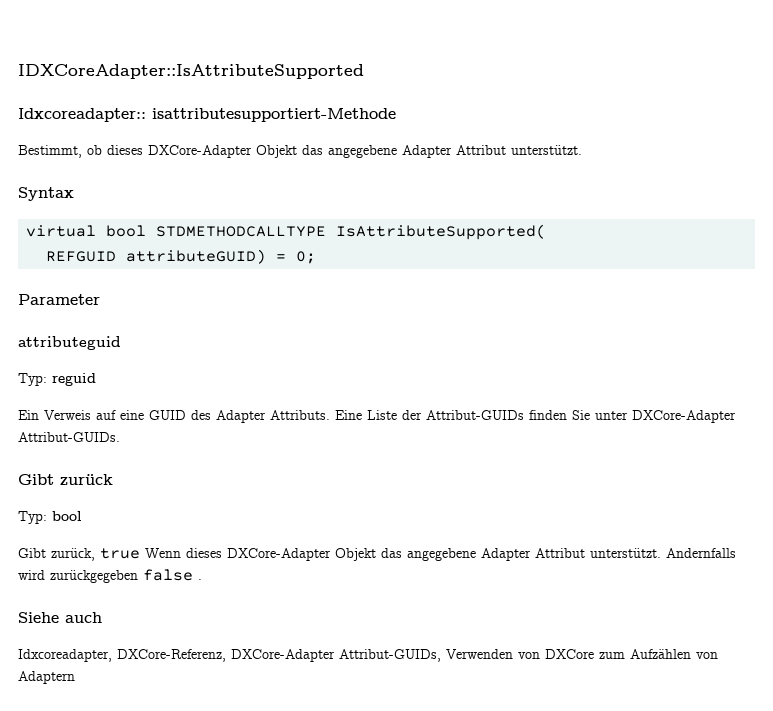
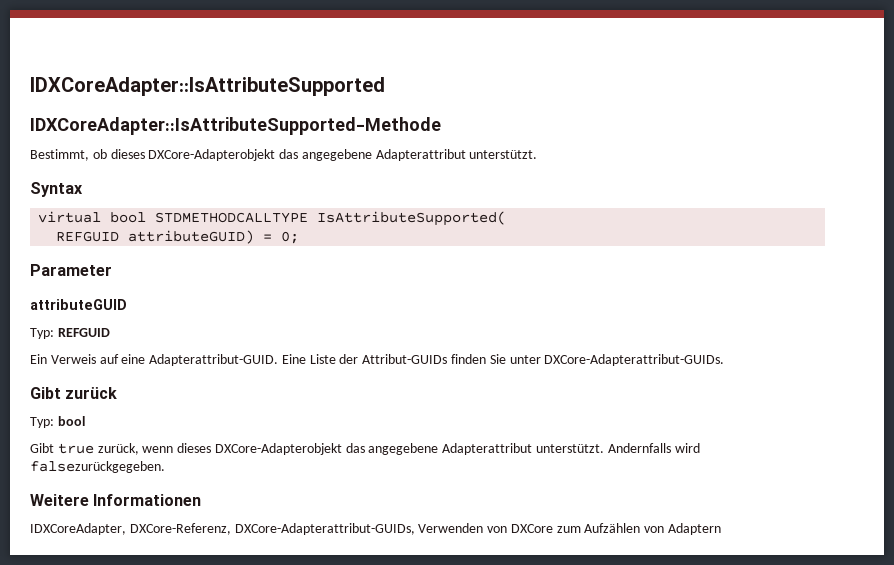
- Idxcoreadapter:: isattributesupportiert-Methode
+ IDXCoreAdapter::IsAttributeSupported-Methode
- Bestimmt, ob dieses DXCore-Adapter Objekt das angegebene Adapter Attribut unterstützt.
+ Bestimmt, ob dieses DXCore-Adapterobjekt das angegebene Adapterattribut unterstützt.
- attributeguid
- Typ: reguid
+ attributeGUID
+ Typ: REFGUID
- Ein Verweis auf eine GUID des Adapter Attributs.
+ Ein Verweis auf eine Adapterattribut-GUID.
- Eine Liste der Attribut-GUIDs finden Sie unter DXCore-Adapter Attribut-GUIDs.
+ Eine Liste der Attribut-GUIDs finden Sie unter DXCore-Adapterattribut-GUIDs.
- Gibt zurück, true Wenn dieses DXCore-Adapter Objekt das angegebene Adapter Attribut unterstützt. Andernfalls wird zurückgegeben false .
- Siehe auch
- Idxcoreadapter, DXCore-Referenz, DXCore-Adapter Attribut-GUIDs, Verwenden von DXCore zum Aufzählen von Adaptern
+ Gibt true zurück, wenn dieses DXCore-Adapterobjekt das angegebene Adapterattribut unterstützt. Andernfalls wird falsezurückgegeben.
+ Weitere Informationen
+ IDXCoreAdapter, DXCore-Referenz, DXCore-Adapterattribut-GUIDs, Verwenden von DXCore zum Aufzählen von Adaptern

